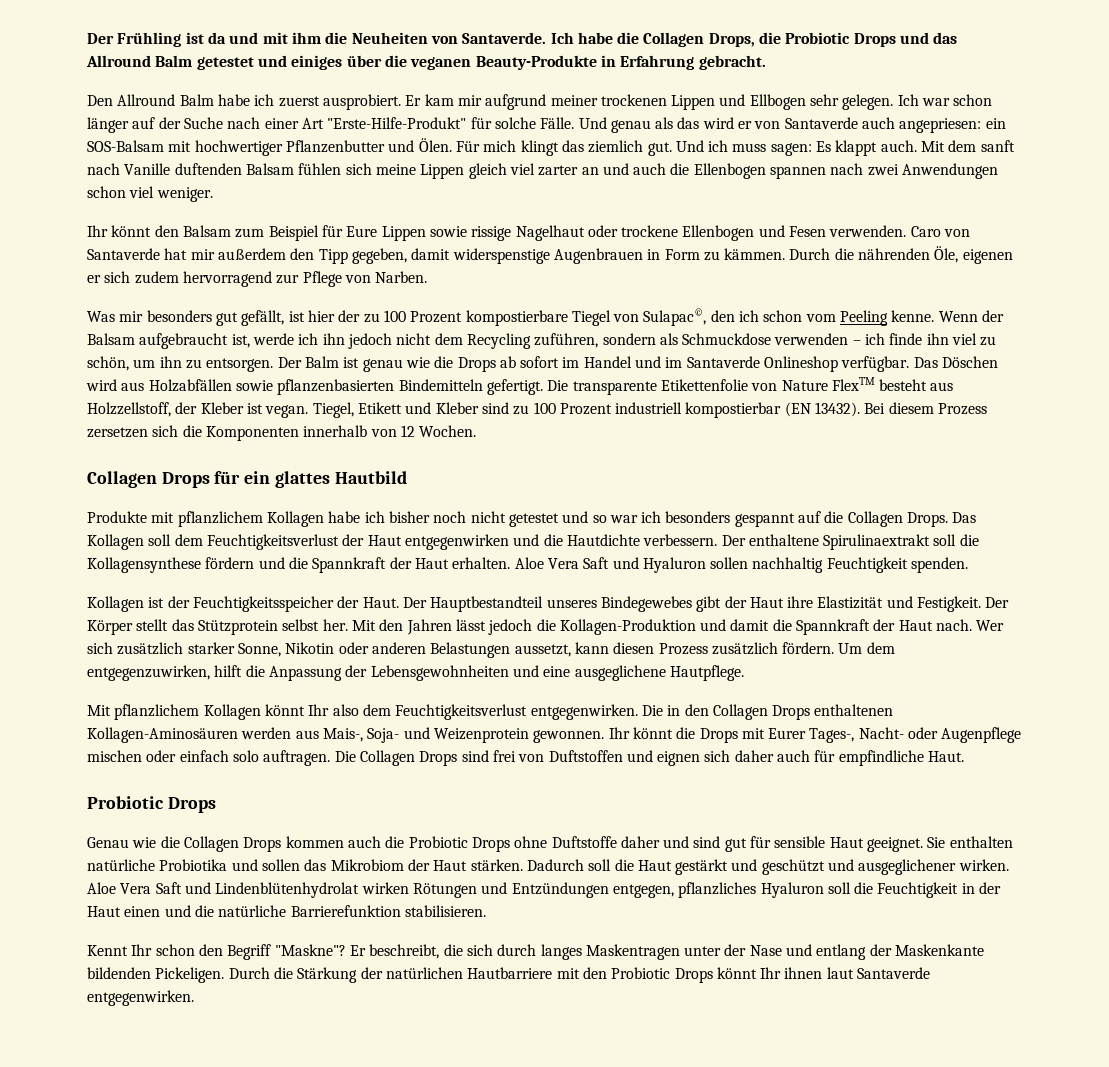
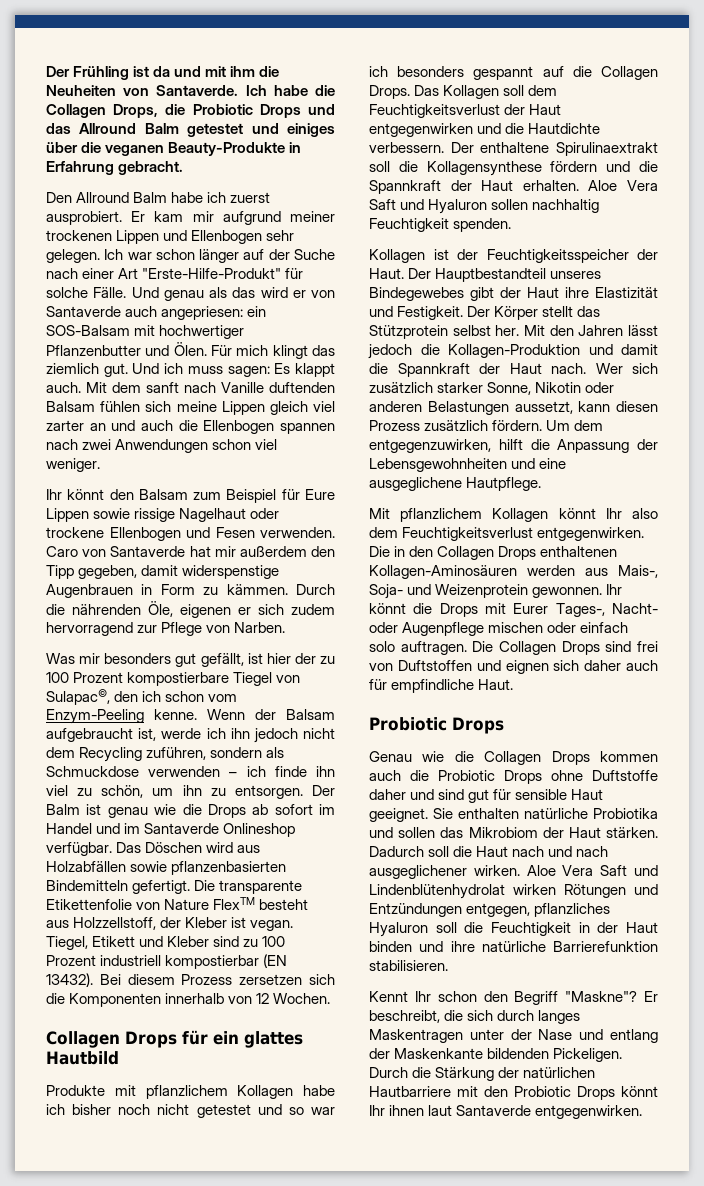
- Er kam mir aufgrund meiner trockenen Lippen und Ellbogen sehr gelegen.
+ Er kam mir aufgrund meiner trockenen Lippen und Ellenbogen sehr gelegen.
- Was mir besonders gut gefällt, ist hier der zu 100 Prozent kompostierbare Tiegel von Sulapac©, den ich schon vom Peeling kenne.
+ Was mir besonders gut gefällt, ist hier der zu 100 Prozent kompostierbare Tiegel von Sulapac©, den ich schon vom Enzym-Peeling kenne.
- Dadurch soll die Haut gestärkt und geschützt und ausgeglichener wirken.
+ Dadurch soll die Haut nach und nach ausgeglichener wirken.
- Aloe Vera Saft und Lindenblütenhydrolat wirken Rötungen und Entzündungen entgegen, pflanzliches Hyaluron soll die Feuchtigkeit in der Haut einen und die natürliche Barrierefunktion stabilisieren.
+ Aloe Vera Saft und Lindenblütenhydrolat wirken Rötungen und Entzündungen entgegen, pflanzliches Hyaluron soll die Feuchtigkeit in der Haut binden und ihre natürliche Barrierefunktion stabilisieren.

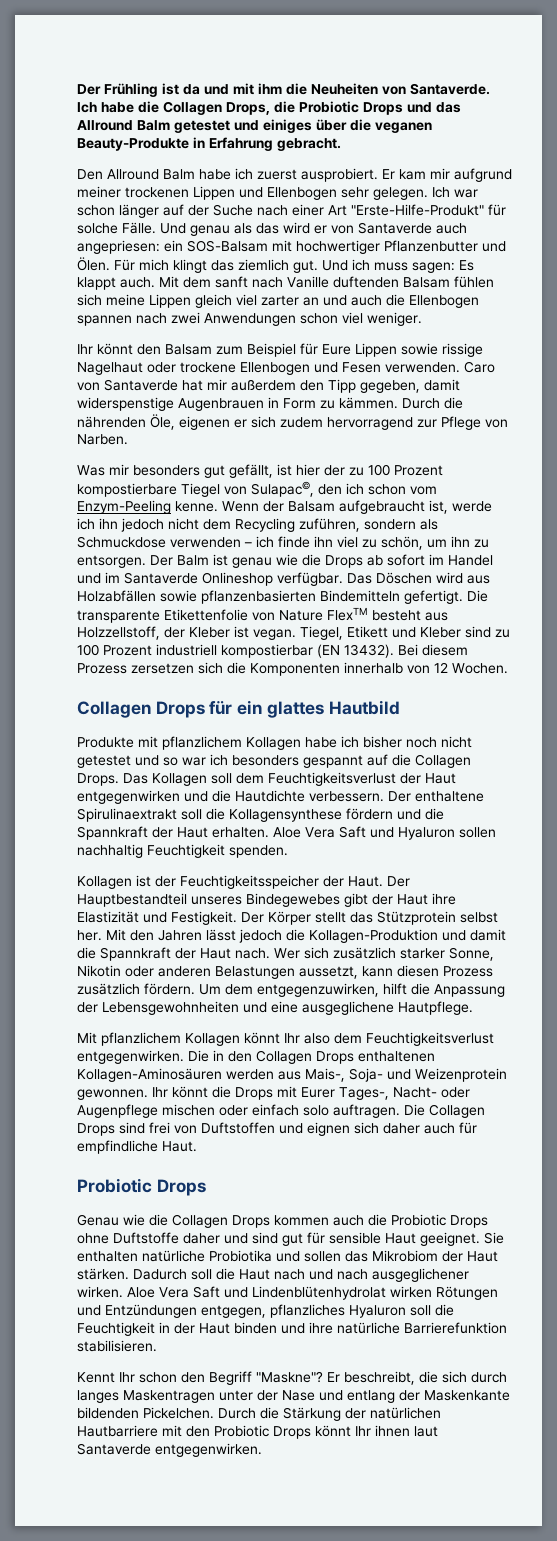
- Er beschreibt, die sich durch langes Maskentragen unter der Nase und entlang der Maskenkante bildenden Pickeligen.
+ Er beschreibt, die sich durch langes Maskentragen unter der Nase und entlang der Maskenkante bildenden Pickelchen.

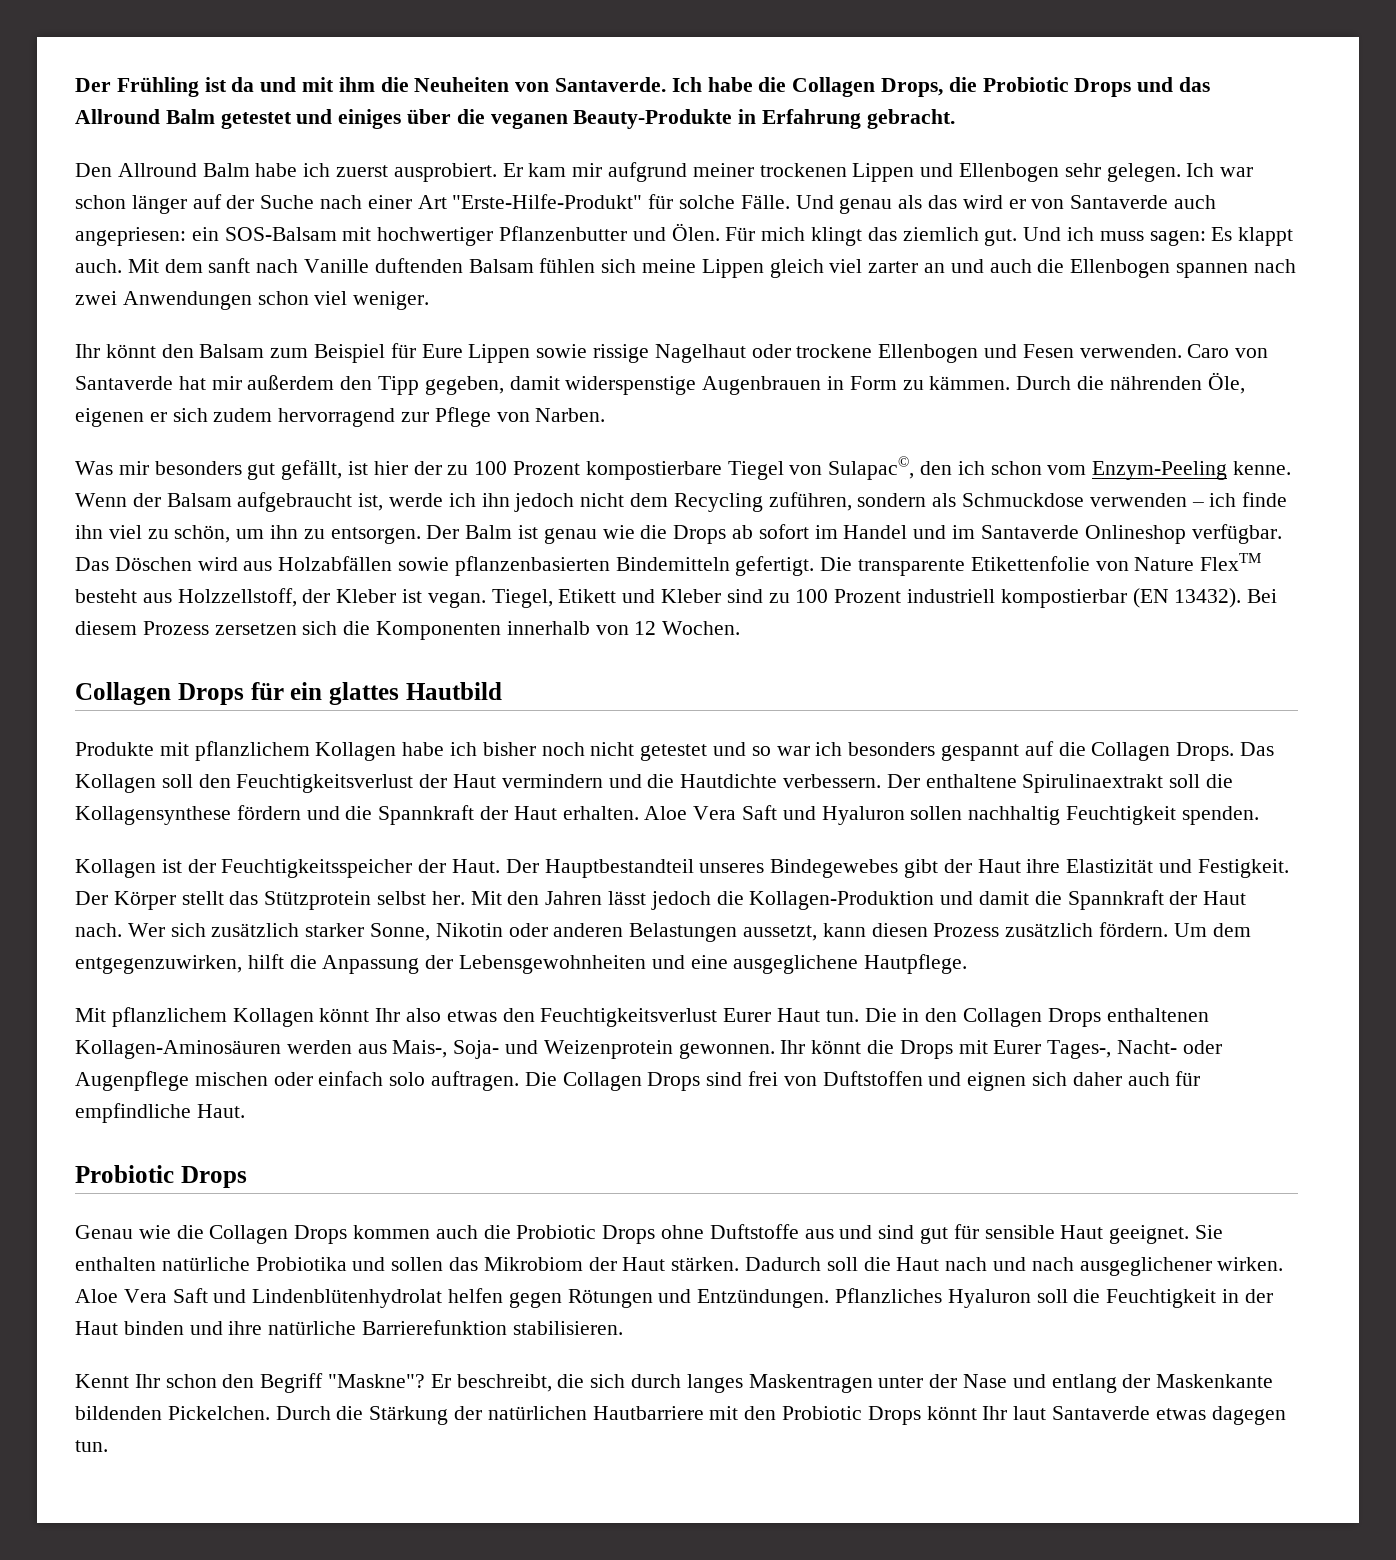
- Das Kollagen soll dem Feuchtigkeitsverlust der Haut entgegenwirken und die Hautdichte verbessern.
+ Das Kollagen soll den Feuchtigkeitsverlust der Haut vermindern und die Hautdichte verbessern.
- Mit pflanzlichem Kollagen könnt Ihr also dem Feuchtigkeitsverlust entgegenwirken.
+ Mit pflanzlichem Kollagen könnt Ihr also etwas den Feuchtigkeitsverlust Eurer Haut tun.
- Genau wie die Collagen Drops kommen auch die Probiotic Drops ohne Duftstoffe daher und sind gut für sensible Haut geeignet.
+ Genau wie die Collagen Drops kommen auch die Probiotic Drops ohne Duftstoffe aus und sind gut für sensible Haut geeignet.
- Aloe Vera Saft und Lindenblütenhydrolat wirken Rötungen und Entzündungen entgegen, pflanzliches Hyaluron soll die Feuchtigkeit in der Haut binden und ihre natürliche Barrierefunktion stabilisieren.
+ Aloe Vera Saft und Lindenblütenhydrolat helfen gegen Rötungen und Entzündungen. Pflanzliches Hyaluron soll die Feuchtigkeit in der Haut binden und ihre natürliche Barrierefunktion stabilisieren.
- Durch die Stärkung der natürlichen Hautbarriere mit den Probiotic Drops könnt Ihr ihnen laut Santaverde entgegenwirken.
+ Durch die Stärkung der natürlichen Hautbarriere mit den Probiotic Drops könnt Ihr laut Santaverde etwas dagegen tun.

